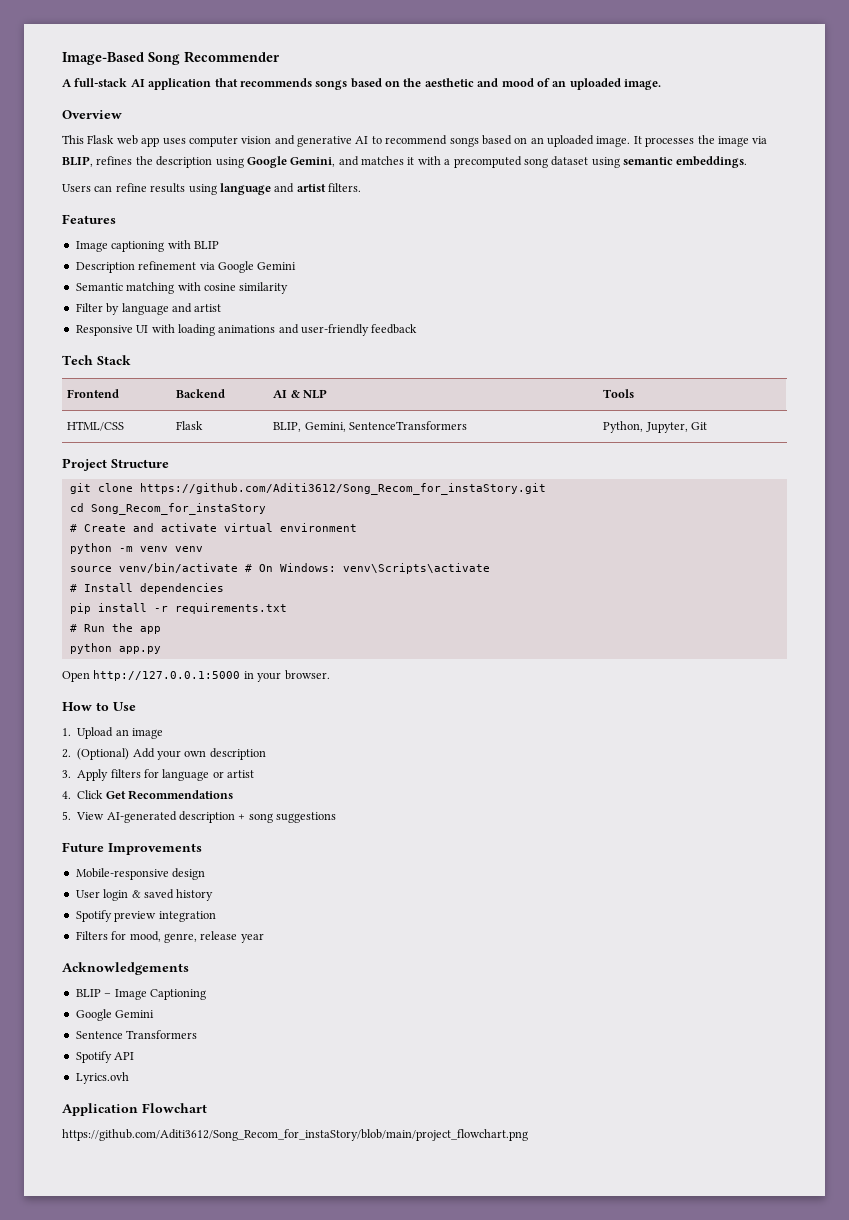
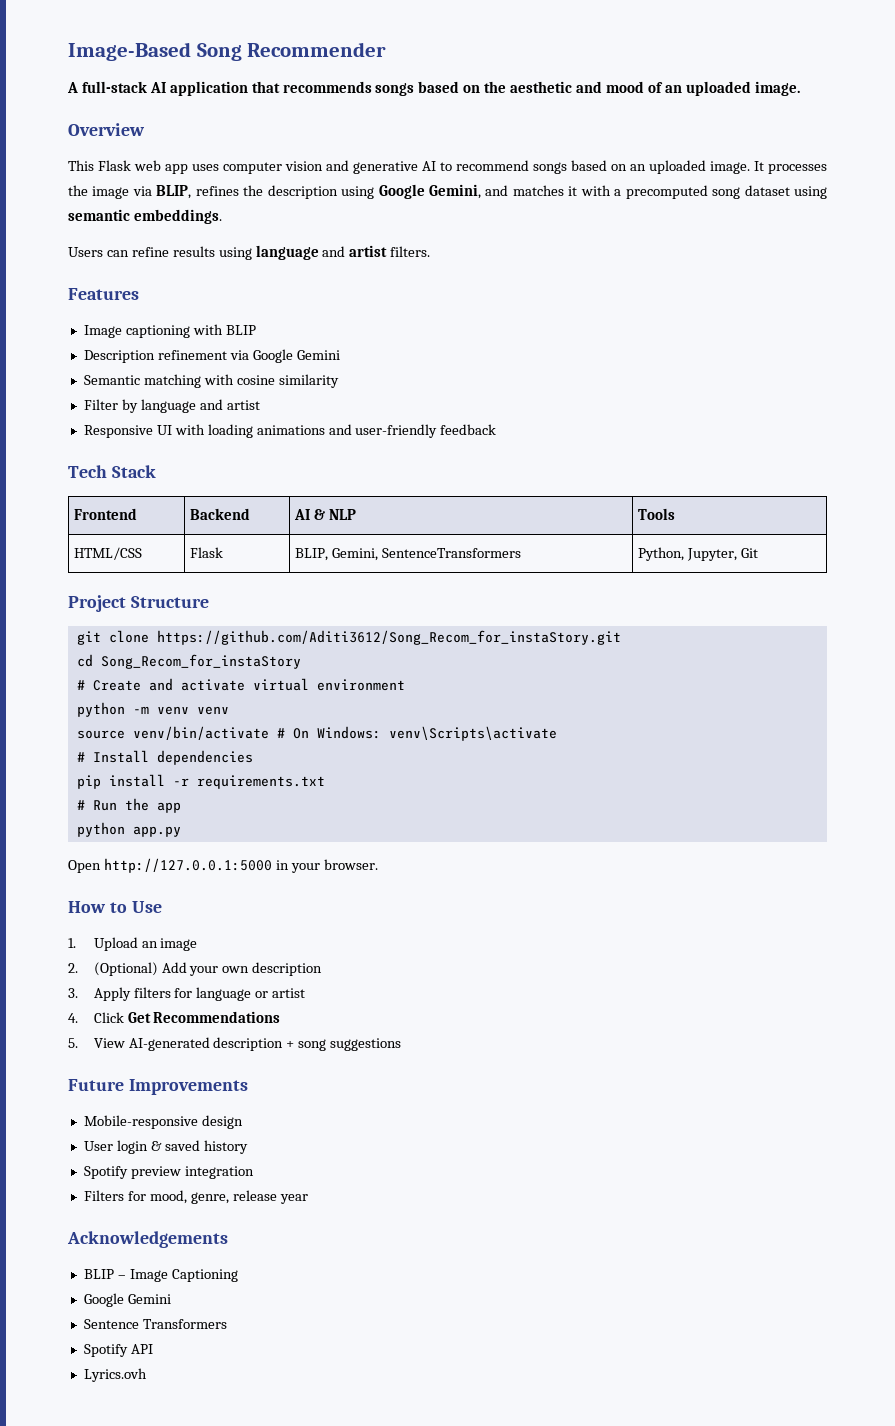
- Application Flowchart
- https://github.com/Aditi3612/Song_Recom_for_instaStory/blob/main/project_flowchart.png

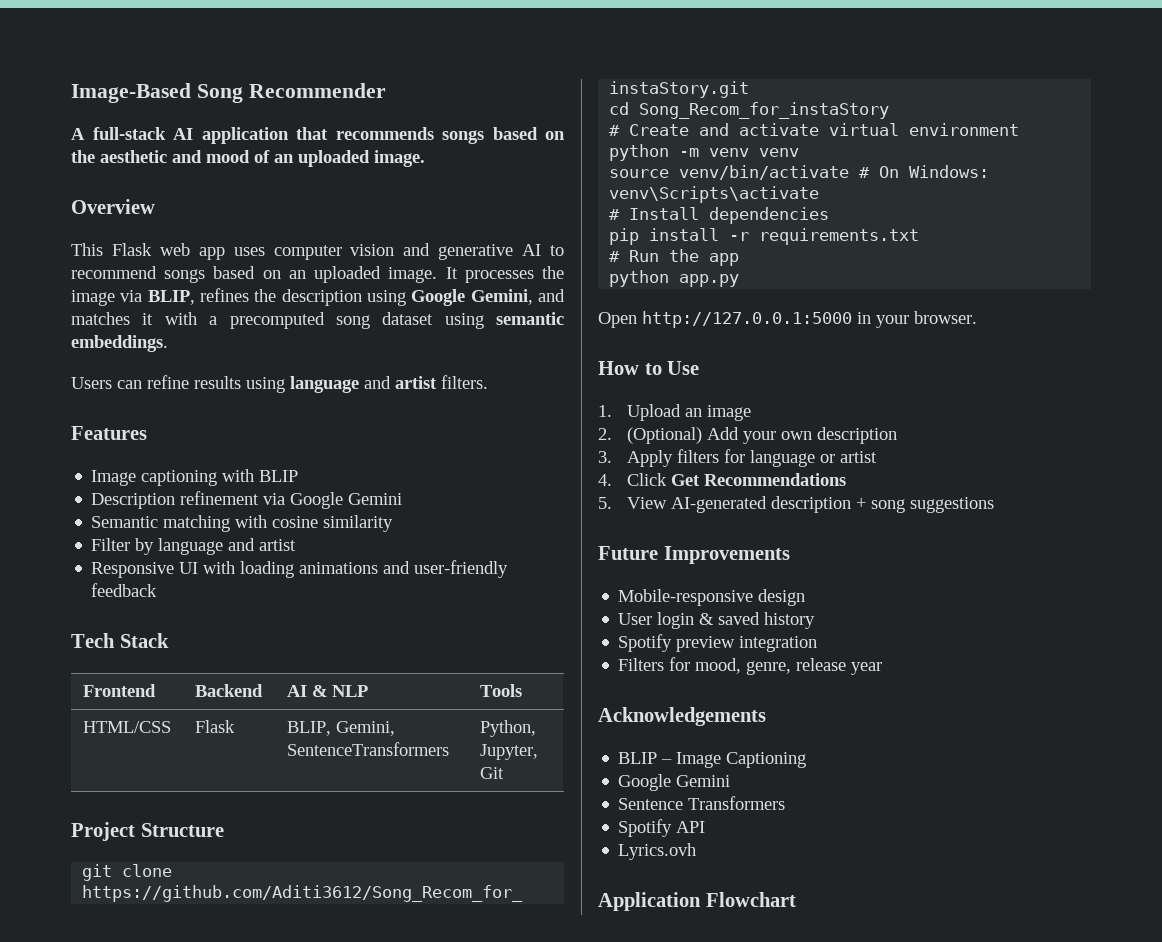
+ Application Flowchart

